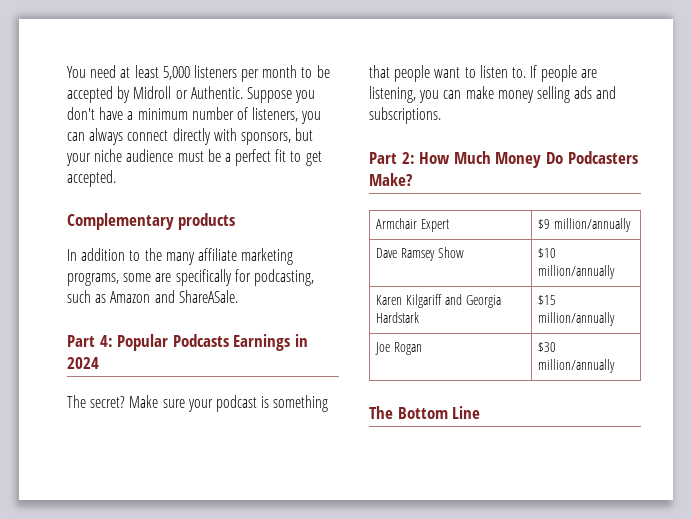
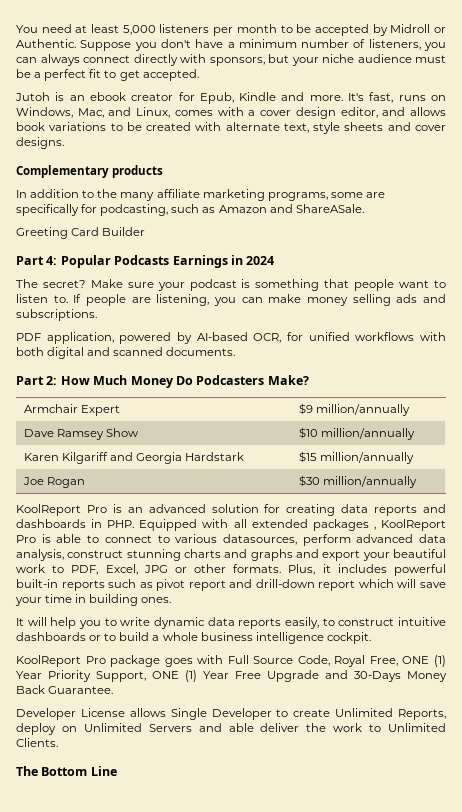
+ Jutoh is an ebook creator for Epub, Kindle and more. It's fast, runs on Windows, Mac, and Linux, comes with a cover design editor, and allows book variations to be created with alternate text, style sheets and cover designs.
+ Greeting Card Builder
+ PDF application, powered by AI-based OCR, for unified workflows with both digital and scanned documents.
+ KoolReport Pro is an advanced solution for creating data reports and dashboards in PHP. Equipped with all extended packages , KoolReport Pro is able to connect to various datasources, perform advanced data analysis, construct stunning charts and graphs and export your beautiful work to PDF, Excel, JPG or other formats. Plus, it includes powerful built-in reports such as pivot report and drill-down report which will save your time in building ones.
+ It will help you to write dynamic data reports easily, to construct intuitive dashboards or to build a whole business intelligence cockpit.
+ KoolReport Pro package goes with Full Source Code, Royal Free, ONE (1) Year Priority Support, ONE (1) Year Free Upgrade and 30-Days Money Back Guarantee.
+ Developer License allows Single Developer to create Unlimited Reports, deploy on Unlimited Servers and able deliver the work to Unlimited Clients.

